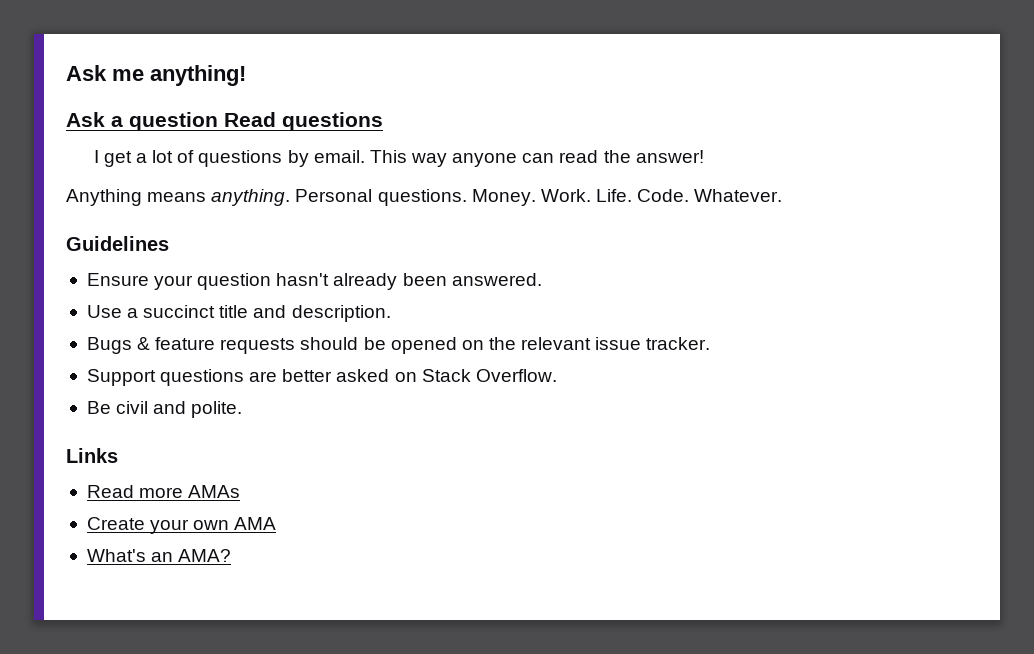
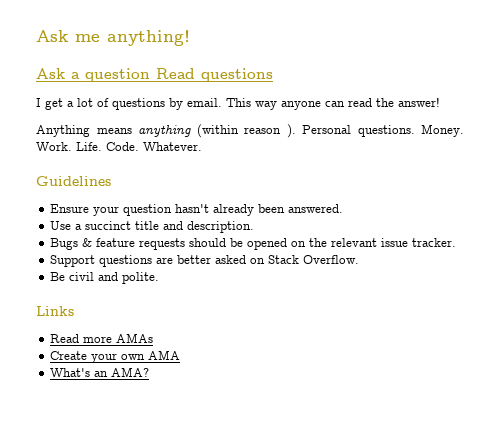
- Anything means anything.
+ Anything means anything (within reason ).

